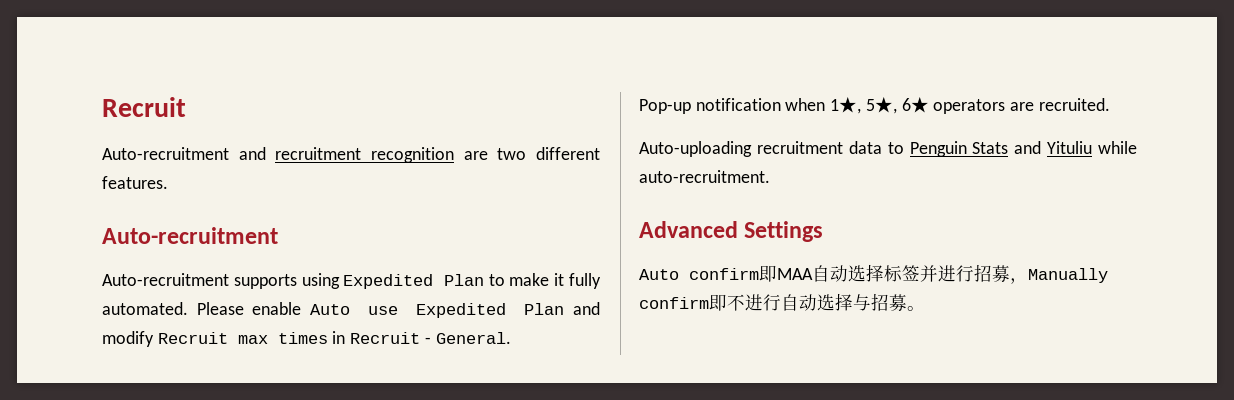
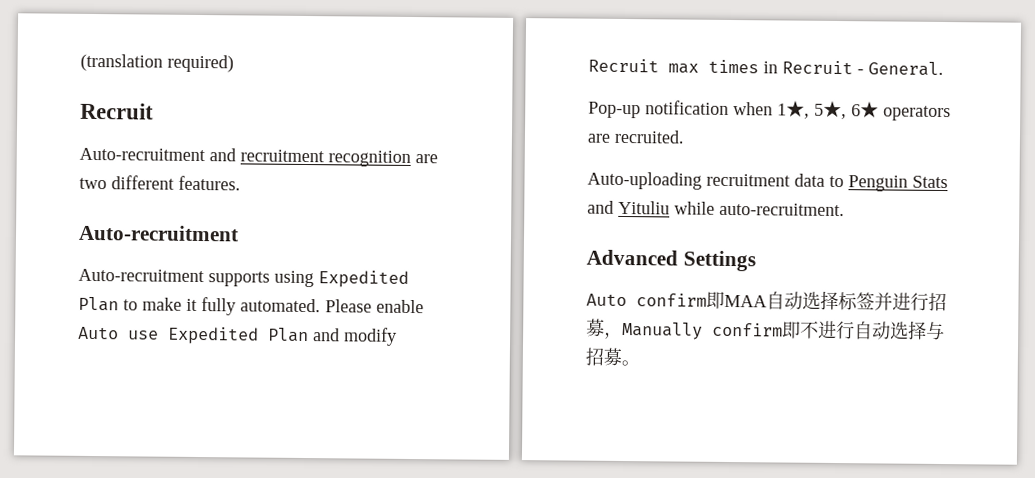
+ (translation required)

